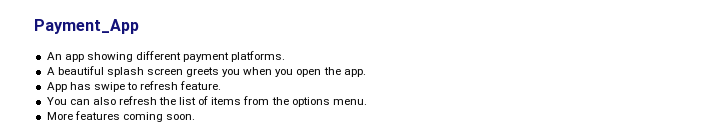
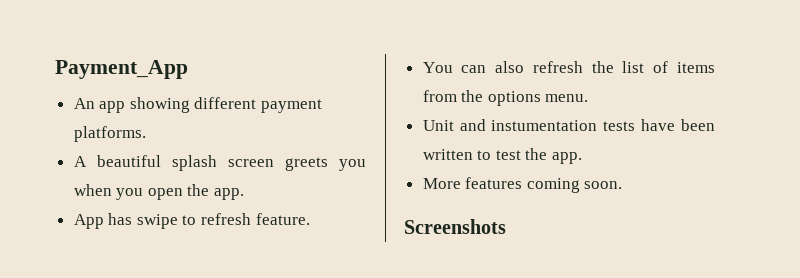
+ Unit and instumentation tests have been written to test the app.
+ Screenshots

